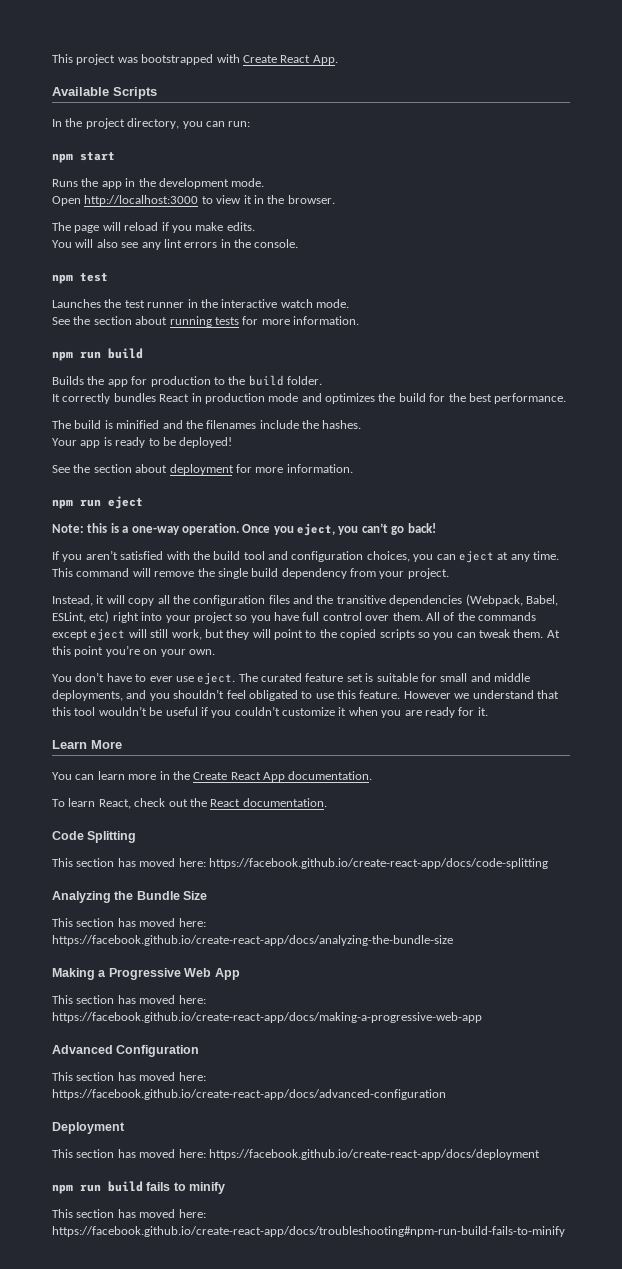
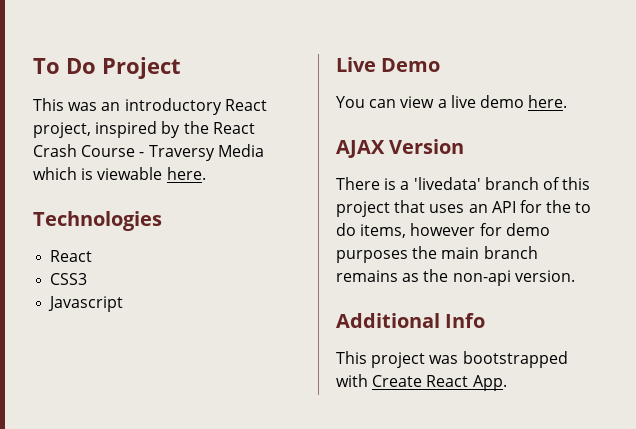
+ To Do Project
+ This was an introductory React project, inspired by the React Crash Course - Traversy Media which is viewable here.
+ Technologies
+ React
+ CSS3
+ Javascript
+ Live Demo
+ You can view a live demo here.
+ AJAX Version
+ There is a 'livedata' branch of this project that uses an API for the to do items, however for demo purposes the main branch remains as the non-api version.
+ Additional Info
- Available Scripts
- In the project directory, you can run:
- npm start
- Runs the app in the development mode.
- Open http://localhost:3000 to view it in the browser.
- The page will reload if you make edits.
- You will also see any lint errors in the console.
- npm test
- Launches the test runner in the interactive watch mode.
- See the section about running tests for more information.
- npm run build
- Builds the app for production to the build folder.
- It correctly bundles React in production mode and optimizes the build for the best performance.
- The build is minified and the filenames include the hashes.
- Your app is ready to be deployed!
- See the section about deployment for more information.
- npm run eject
- Note: this is a one-way operation. Once you eject, you can’t go back!
- If you aren’t satisfied with the build tool and configuration choices, you can eject at any time. This command will remove the single build dependency from your project.
- Instead, it will copy all the configuration files and the transitive dependencies (Webpack, Babel, ESLint, etc) right into your project so you have full control over them. All of the commands except eject will still work, but they will point to the copied scripts so you can tweak them. At this point you’re on your own.
- You don’t have to ever use eject. The curated feature set is suitable for small and middle deployments, and you shouldn’t feel obligated to use this feature. However we understand that this tool wouldn’t be useful if you couldn’t customize it when you are ready for it.
- Learn More
- You can learn more in the Create React App documentation.
- To learn React, check out the React documentation.
- Code Splitting
- This section has moved here: https://facebook.github.io/create-react-app/docs/code-splitting
- Analyzing the Bundle Size
- This section has moved here: https://facebook.github.io/create-react-app/docs/analyzing-the-bundle-size
- Making a Progressive Web App
- This section has moved here: https://facebook.github.io/create-react-app/docs/making-a-progressive-web-app
- Advanced Configuration
- This section has moved here: https://facebook.github.io/create-react-app/docs/advanced-configuration
- Deployment
- This section has moved here: https://facebook.github.io/create-react-app/docs/deployment
- npm run build fails to minify
- This section has moved here: https://facebook.github.io/create-react-app/docs/troubleshooting#npm-run-build-fails-to-minify

